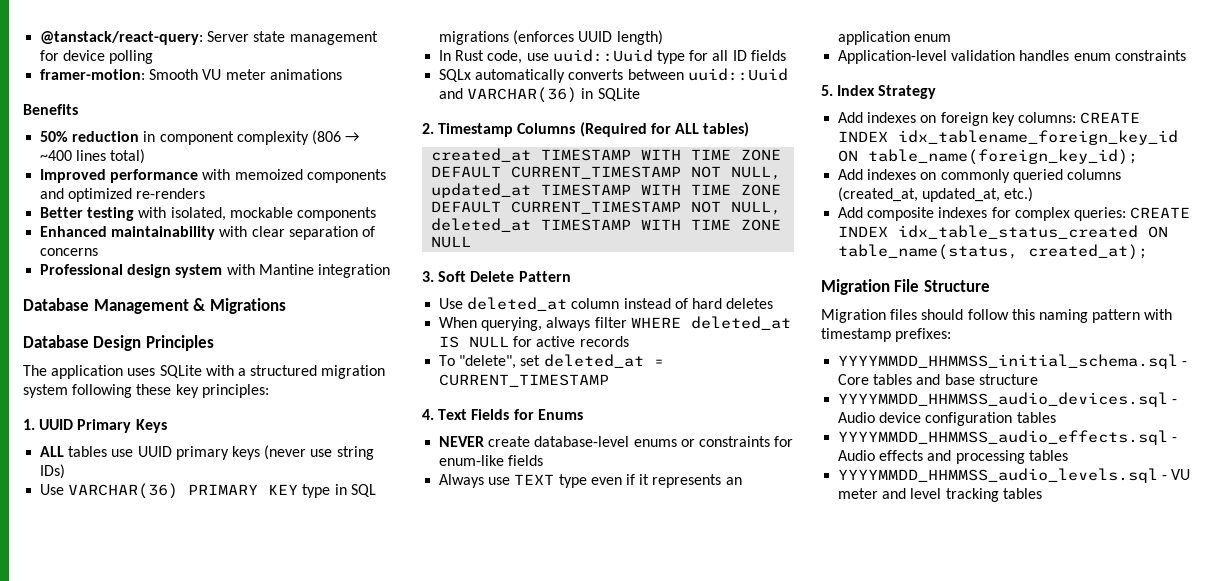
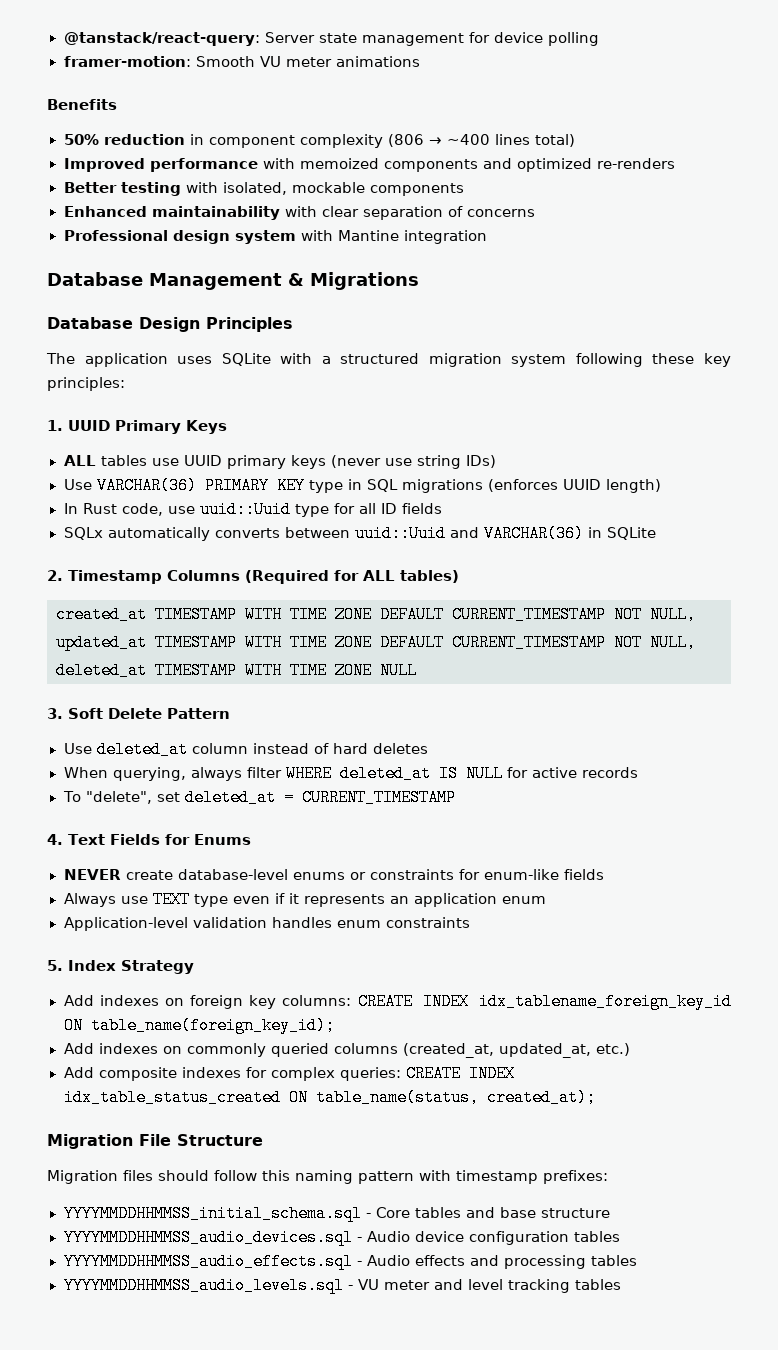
- YYYYMMDD_HHMMSS_initial_schema.sql - Core tables and base structure
+ YYYYMMDDHHMMSS_initial_schema.sql - Core tables and base structure
- YYYYMMDD_HHMMSS_audio_devices.sql - Audio device configuration tables
+ YYYYMMDDHHMMSS_audio_devices.sql - Audio device configuration tables
- YYYYMMDD_HHMMSS_audio_effects.sql - Audio effects and processing tables
+ YYYYMMDDHHMMSS_audio_effects.sql - Audio effects and processing tables
- YYYYMMDD_HHMMSS_audio_levels.sql - VU meter and level tracking tables
+ YYYYMMDDHHMMSS_audio_levels.sql - VU meter and level tracking tables

